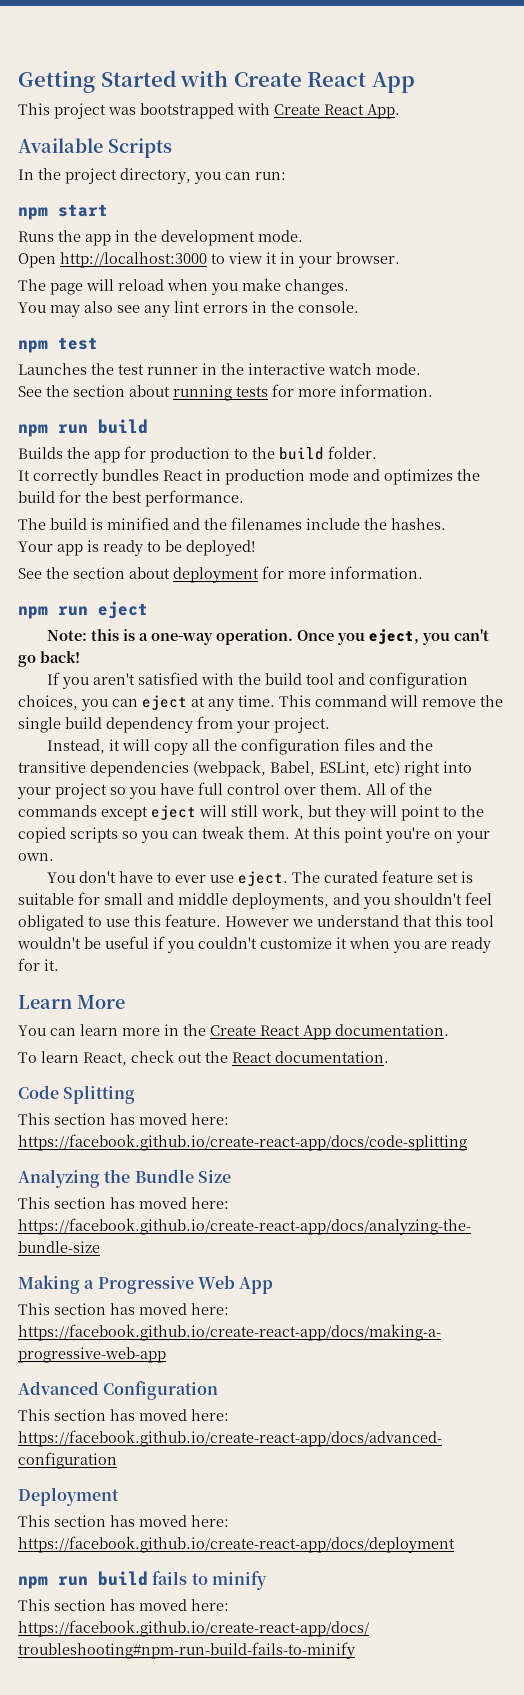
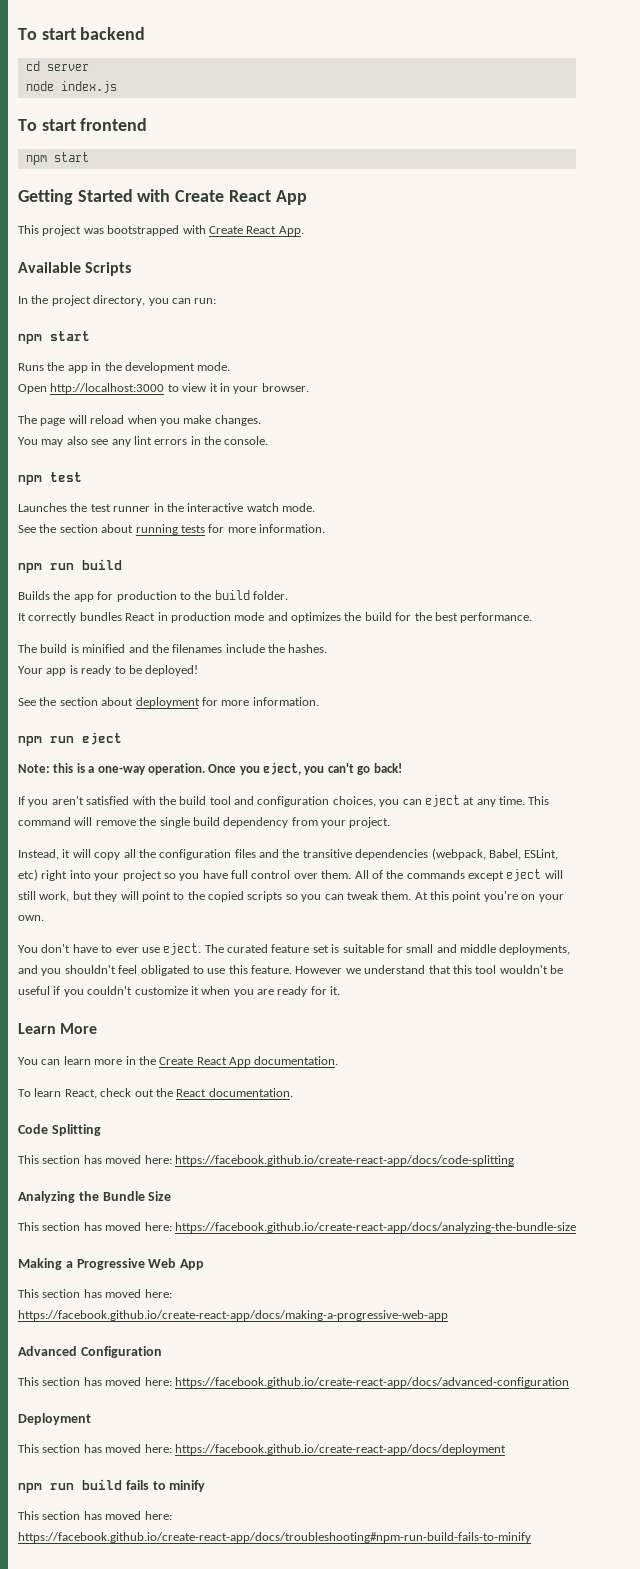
+ To start backend
+ cd server
+ node index.js
+ To start frontend
+ npm start

